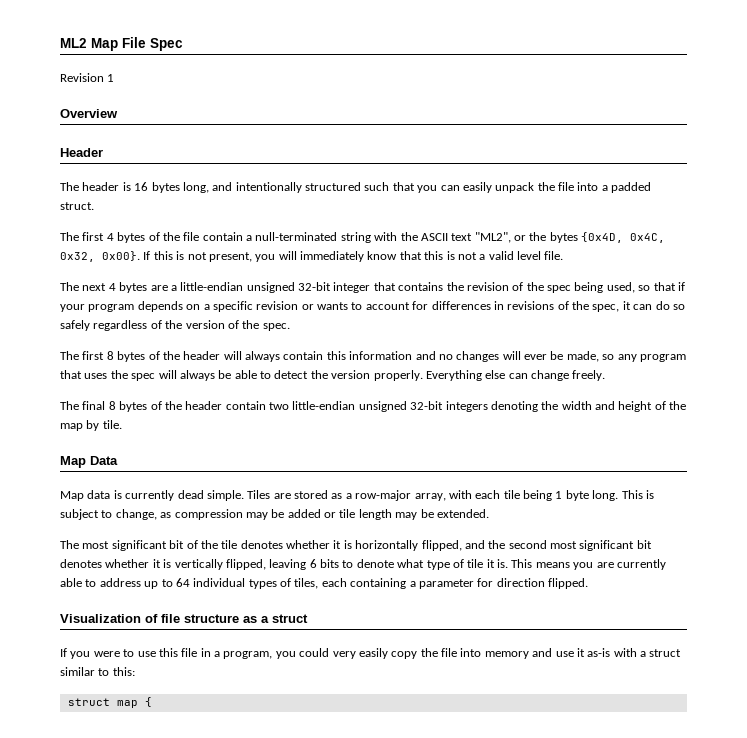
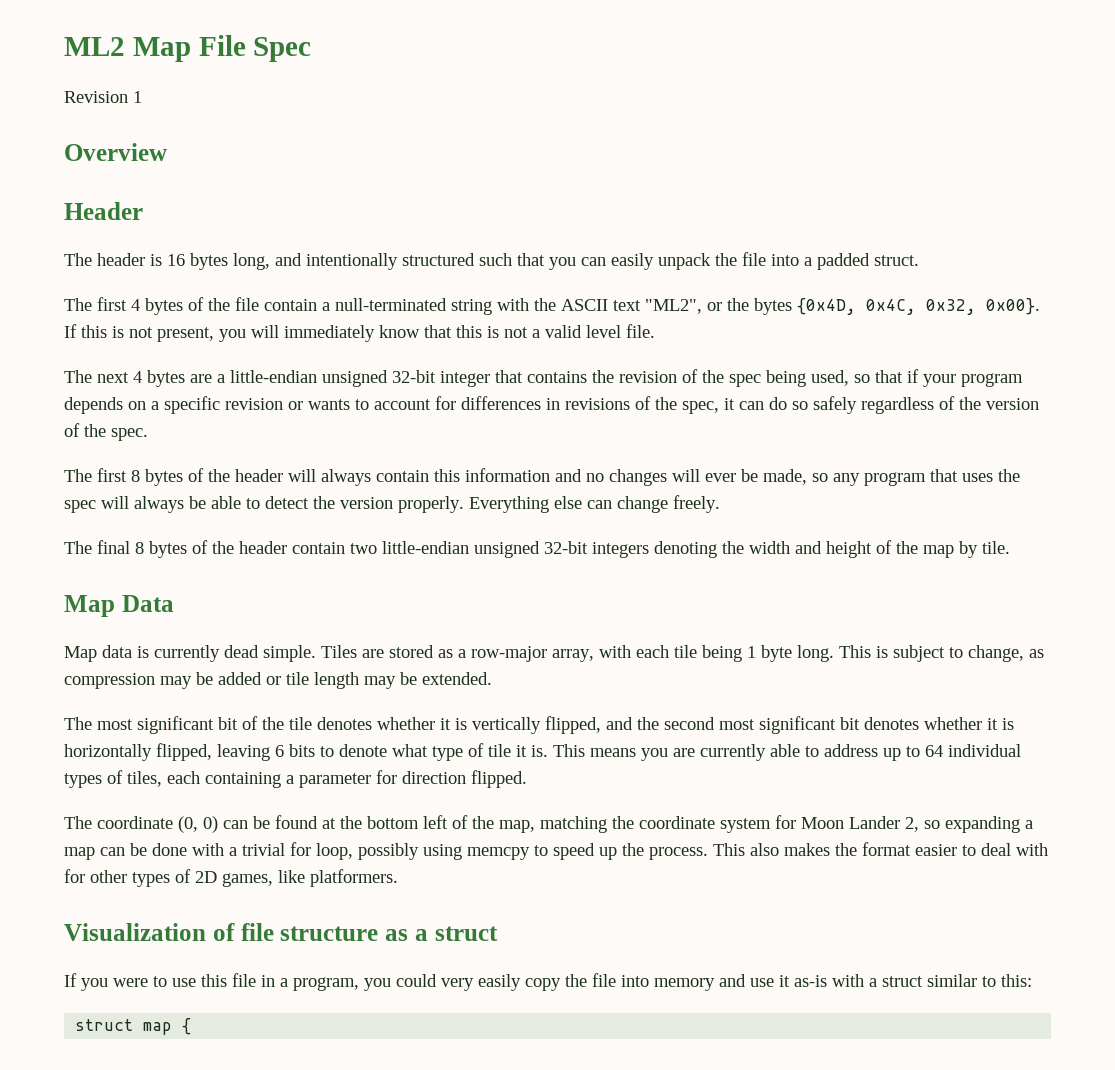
- The most significant bit of the tile denotes whether it is horizontally flipped, and the second most significant bit denotes whether it is vertically flipped, leaving 6 bits to denote what type of tile it is.
+ The most significant bit of the tile denotes whether it is vertically flipped, and the second most significant bit denotes whether it is horizontally flipped, leaving 6 bits to denote what type of tile it is.
+ The coordinate (0, 0) can be found at the bottom left of the map, matching the coordinate system for Moon Lander 2, so expanding a map can be done with a trivial for loop, possibly using memcpy to speed up the process. This also makes the format easier to deal with for other types of 2D games, like platformers.

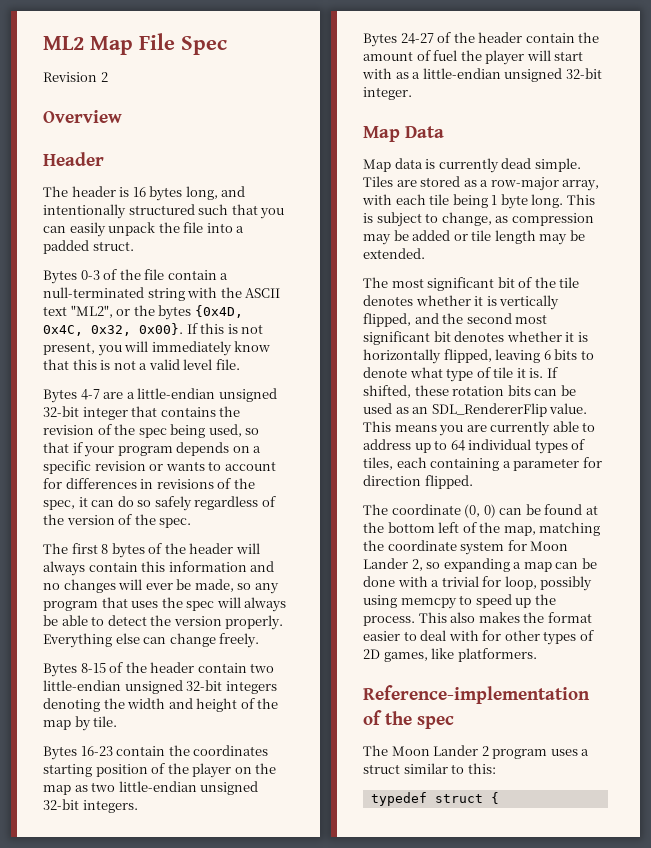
- Revision 1
+ Revision 2
- The first 4 bytes of the file contain a null-terminated string with the ASCII text "ML2", or the bytes {0x4D, 0x4C, 0x32, 0x00}.
+ Bytes 0-3 of the file contain a null-terminated string with the ASCII text "ML2", or the bytes {0x4D, 0x4C, 0x32, 0x00}.
- The next 4 bytes are a little-endian unsigned 32-bit integer that contains the revision of the spec being used, so that if your program depends on a specific revision or wants to account for differences in revisions of the spec, it can do so safely regardless of the version of the spec.
+ Bytes 4-7 are a little-endian unsigned 32-bit integer that contains the revision of the spec being used, so that if your program depends on a specific revision or wants to account for differences in revisions of the spec, it can do so safely regardless of the version of the spec.
- The final 8 bytes of the header contain two little-endian unsigned 32-bit integers denoting the width and height of the map by tile.
+ Bytes 8-15 of the header contain two little-endian unsigned 32-bit integers denoting the width and height of the map by tile.
+ Bytes 16-23 contain the coordinates starting position of the player on the map as two little-endian unsigned 32-bit integers.
+ Bytes 24-27 of the header contain the amount of fuel the player will start with as a little-endian unsigned 32-bit integer.
+ If shifted, these rotation bits can be used as an SDL_RendererFlip value.
- Visualization of file structure as a struct
- If you were to use this file in a program, you could very easily copy the file into memory and use it as-is with a struct similar to this:
+ Reference-implementation of the spec
+ The Moon Lander 2 program uses a struct similar to this:
- struct map {
+ typedef struct {

